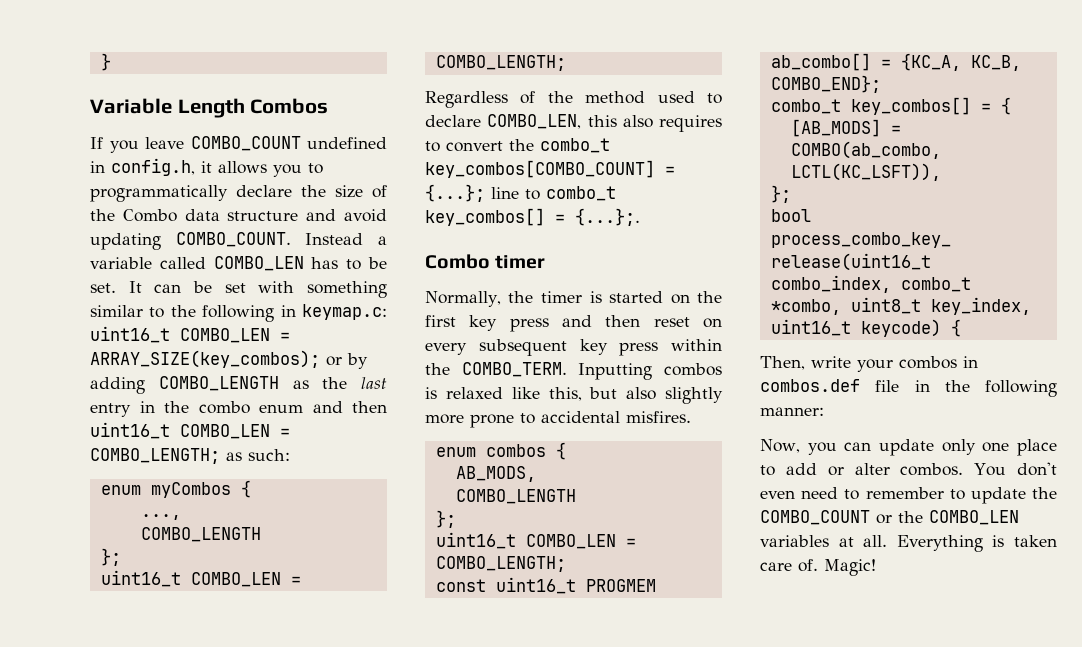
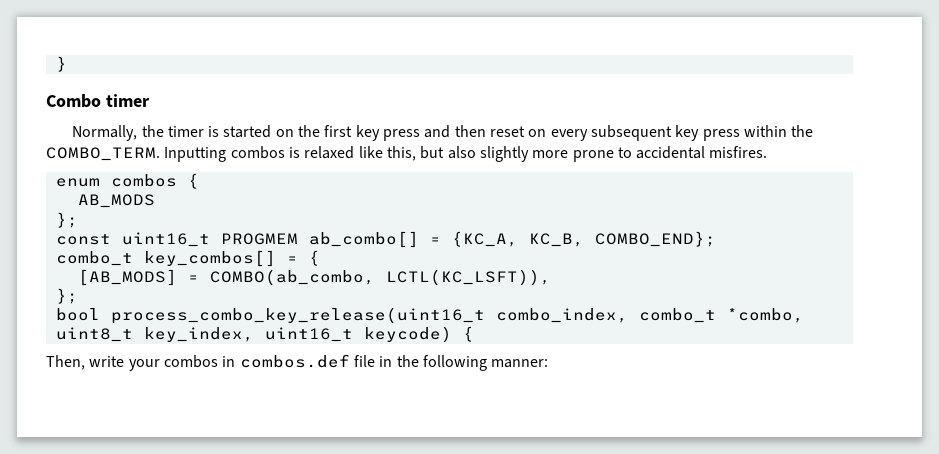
- Variable Length Combos
- If you leave COMBO_COUNT undefined in config.h, it allows you to programmatically declare the size of the Combo data structure and avoid updating COMBO_COUNT. Instead a variable called COMBO_LEN has to be set. It can be set with something similar to the following in keymap.c: uint16_t COMBO_LEN = ARRAY_SIZE(key_combos); or by adding COMBO_LENGTH as the last entry in the combo enum and then uint16_t COMBO_LEN = COMBO_LENGTH; as such:
- enum myCombos {
- ...,
- COMBO_LENGTH
- };
- uint16_t COMBO_LEN = COMBO_LENGTH;
- Regardless of the method used to declare COMBO_LEN, this also requires to convert the combo_t key_combos[COMBO_COUNT] = {...}; line to combo_t key_combos[] = {...};.
- AB_MODS,
- COMBO_LENGTH
+ AB_MODS
  };
- uint16_t COMBO_LEN = COMBO_LENGTH;
- Now, you can update only one place to add or alter combos. You don't even need to remember to update the COMBO_COUNT or the COMBO_LEN variables at all. Everything is taken care of. Magic!

